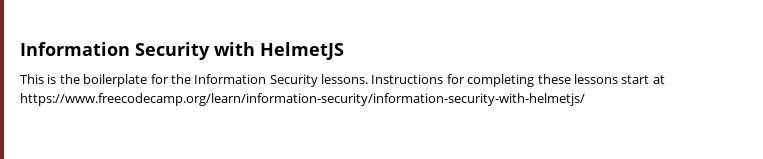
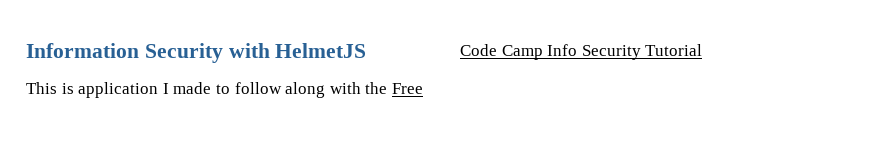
- This is the boilerplate for the Information Security lessons. Instructions for completing these lessons start at https://www.freecodecamp.org/learn/information-security/information-security-with-helmetjs/
+ This is application I made to follow along with the Free Code Camp Info Security Tutorial

